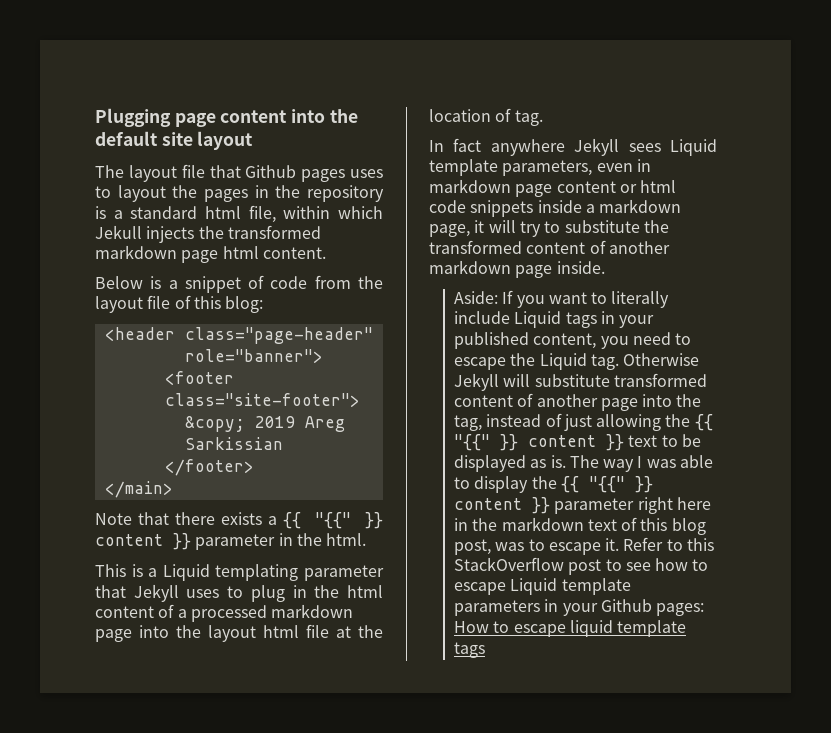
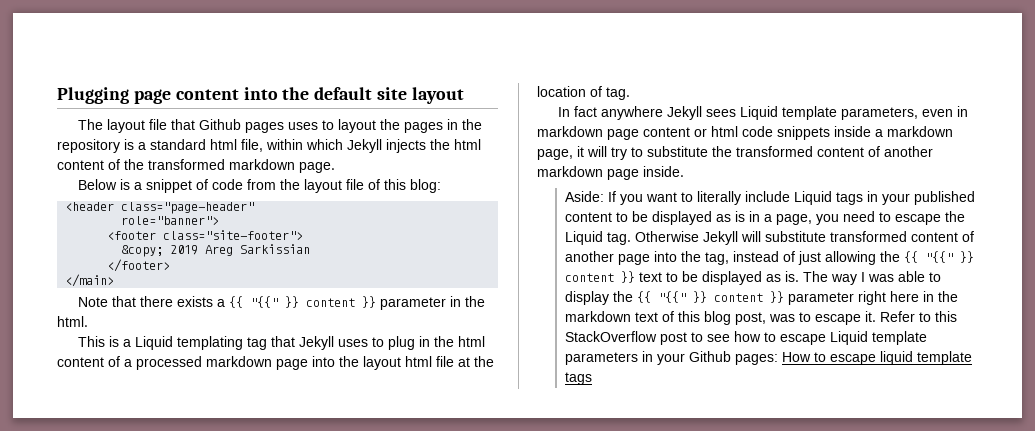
- The layout file that Github pages uses to layout the pages in the repository is a standard html file, within which Jekull injects the transformed markdown page html content.
+ The layout file that Github pages uses to layout the pages in the repository is a standard html file, within which Jekyll injects the html content of the transformed markdown page.
- This is a Liquid templating parameter that Jekyll uses to plug in the html content of a processed markdown page into the layout html file at the location of tag.
+ This is a Liquid templating tag that Jekyll uses to plug in the html content of a processed markdown page into the layout html file at the location of tag.
- Aside: If you want to literally include Liquid tags in your published content, you need to escape the Liquid tag.
+ Aside: If you want to literally include Liquid tags in your published content to be displayed as is in a page, you need to escape the Liquid tag.

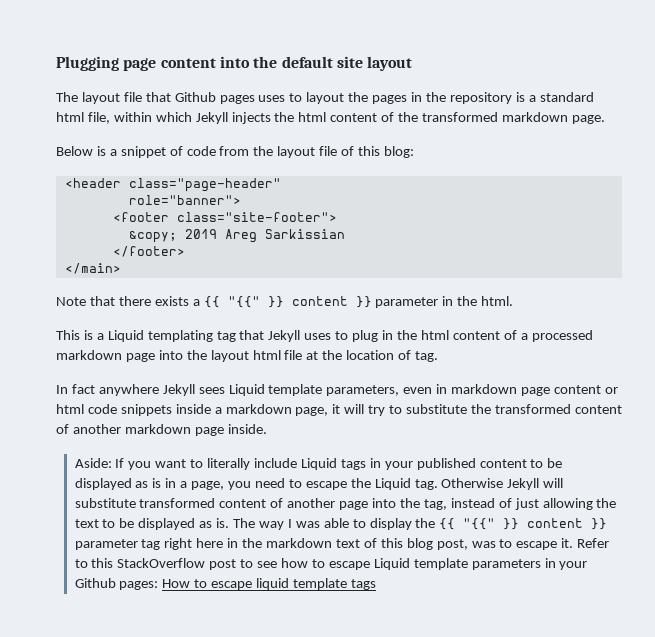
- Otherwise Jekyll will substitute transformed content of another page into the tag, instead of just allowing the {{ "{{" }} content }} text to be displayed as is.
+ Otherwise Jekyll will substitute transformed content of another page into the tag, instead of just allowing the text to be displayed as is.
- The way I was able to display the {{ "{{" }} content }} parameter right here in the markdown text of this blog post, was to escape it.
+ The way I was able to display the {{ "{{" }} content }} parameter tag right here in the markdown text of this blog post, was to escape it.

